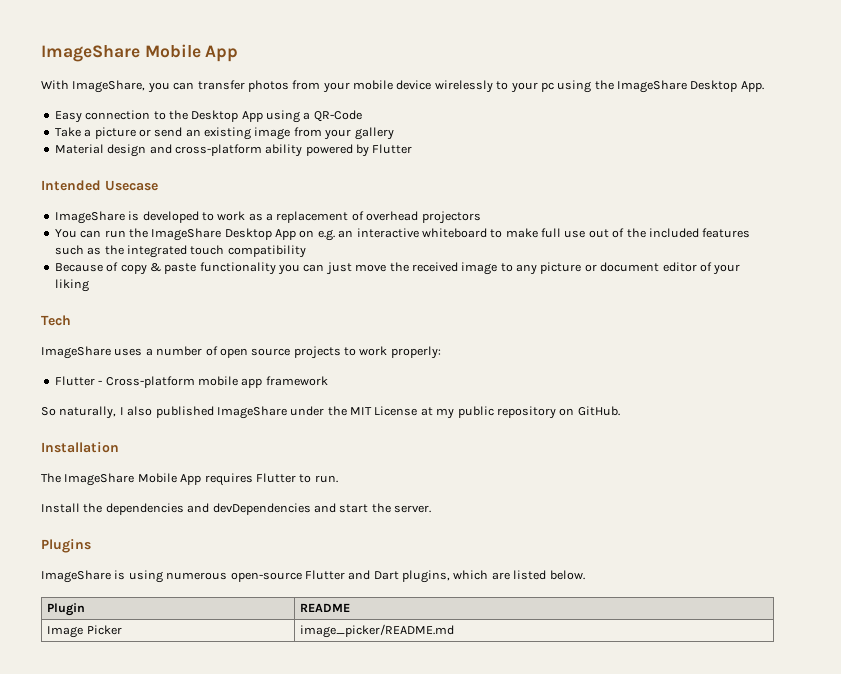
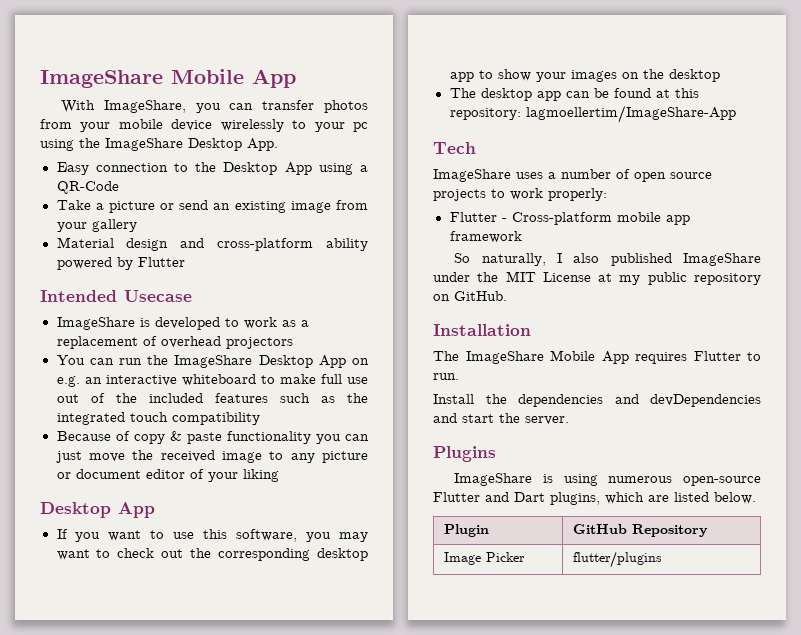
  Because of copy & paste functionality you can just move the received image to any picture or document editor of your liking
+ Desktop App
+ If you want to use this software, you may want to check out the corresponding desktop app to show your images on the desktop
+ The desktop app can be found at this repository: lagmoellertim/ImageShare-App
- Plugin | README
+ Plugin | GitHub Repository
- Image Picker | image_picker/README.md
+ Image Picker | flutter/plugins

